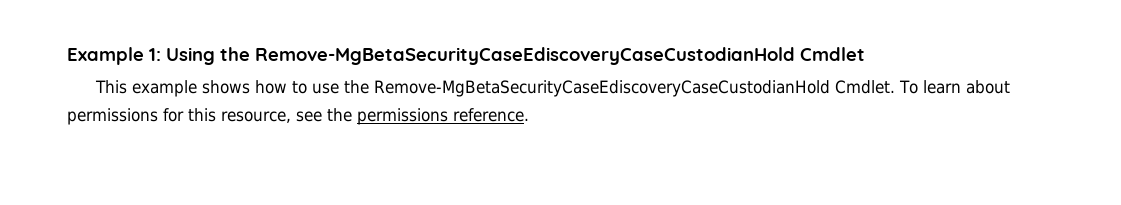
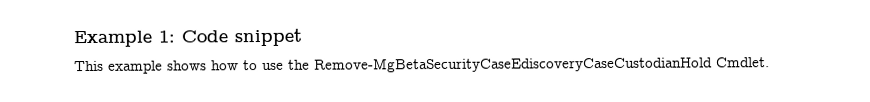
- Example 1: Using the Remove-MgBetaSecurityCaseEdiscoveryCaseCustodianHold Cmdlet
+ Example 1: Code snippet
- To learn about permissions for this resource, see the permissions reference.

